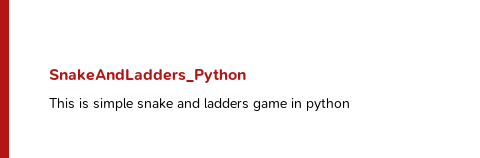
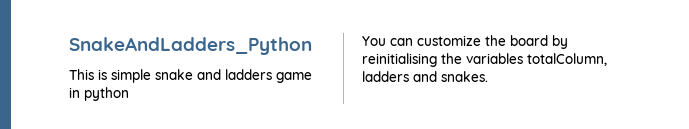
+ You can customize the board by reinitialising the variables totalColumn, ladders and snakes.

